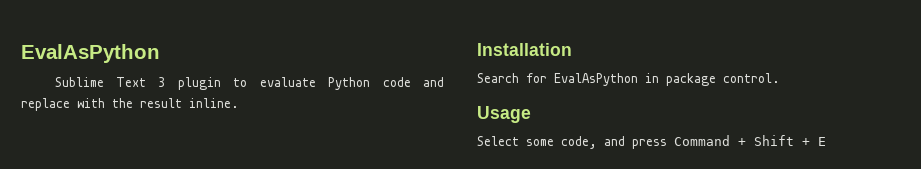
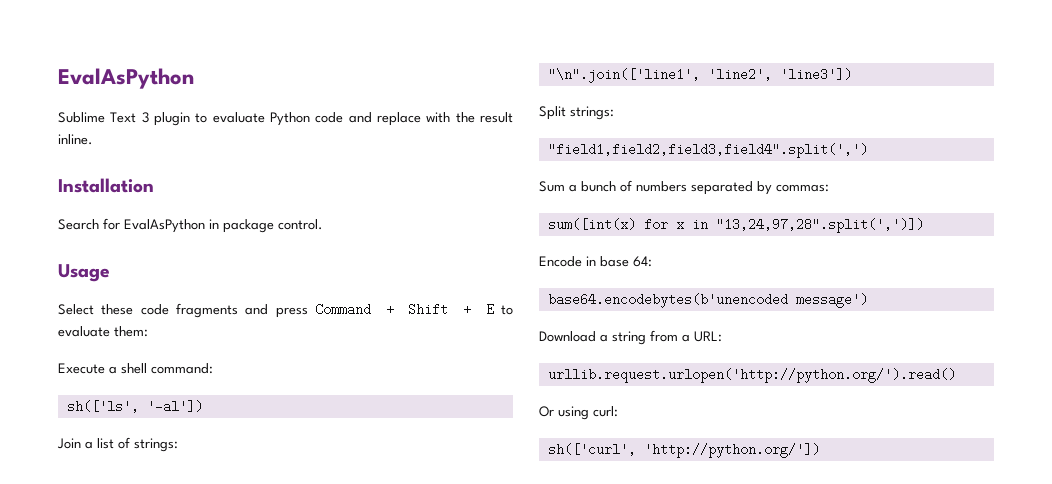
- Select some code, and press Command + Shift + E
+ Select these code fragments and press Command + Shift + E to evaluate them:
+ Execute a shell command:
+ sh(['ls', '-al'])
+ Join a list of strings:
+ "\n".join(['line1', 'line2', 'line3'])
+ Split strings:
+ "field1,field2,field3,field4".split(',')
+ Sum a bunch of numbers separated by commas:
+ sum([int(x) for x in "13,24,97,28".split(',')])
+ Encode in base 64:
+ base64.encodebytes(b'unencoded message')
+ Download a string from a URL:
+ urllib.request.urlopen('http://python.org/').read()
+ Or using curl:
+ sh(['curl', 'http://python.org/'])

